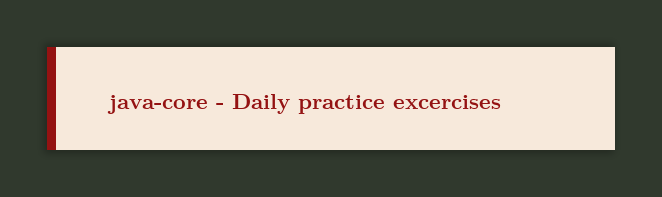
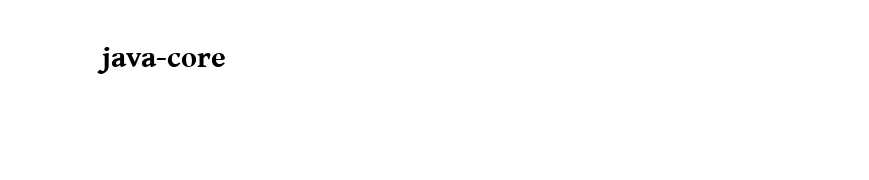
- java-core - Daily practice excercises
+ java-core

